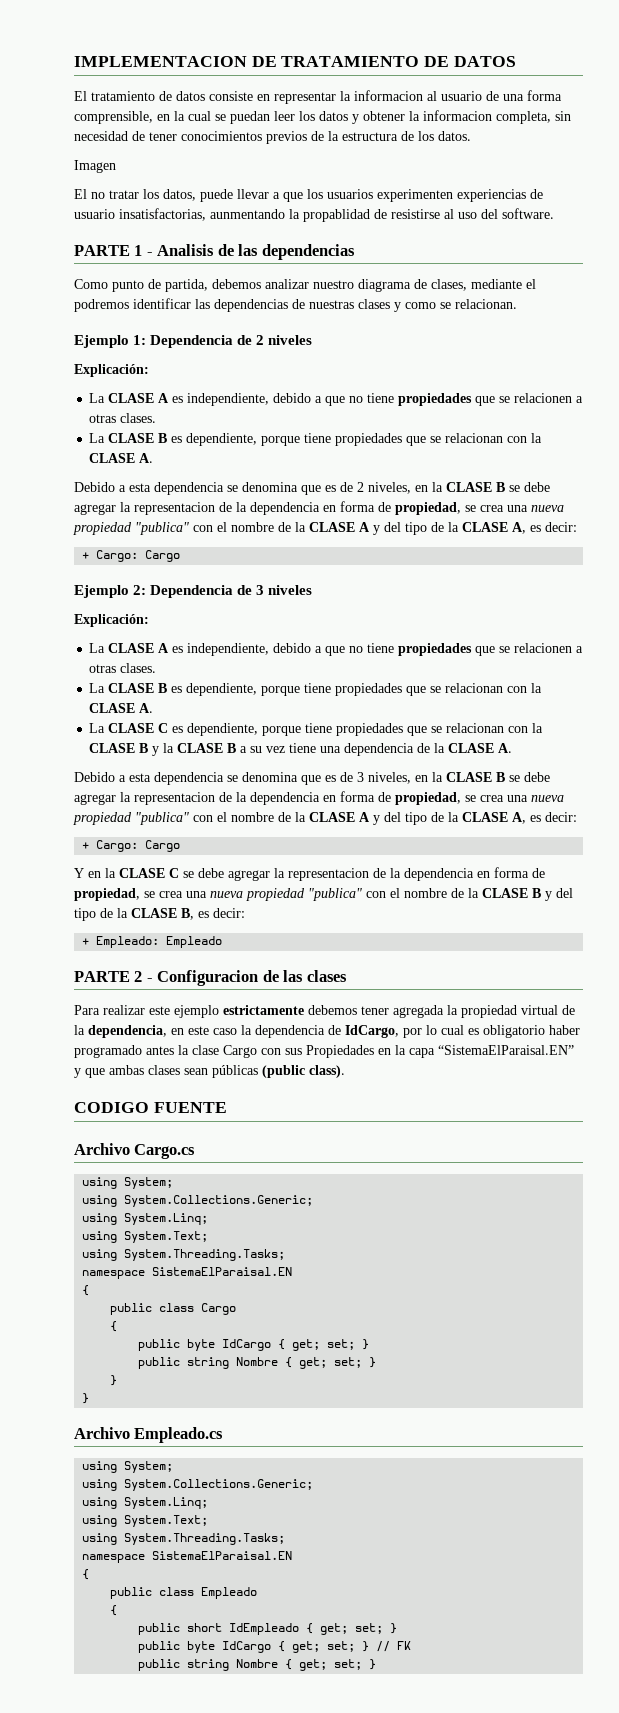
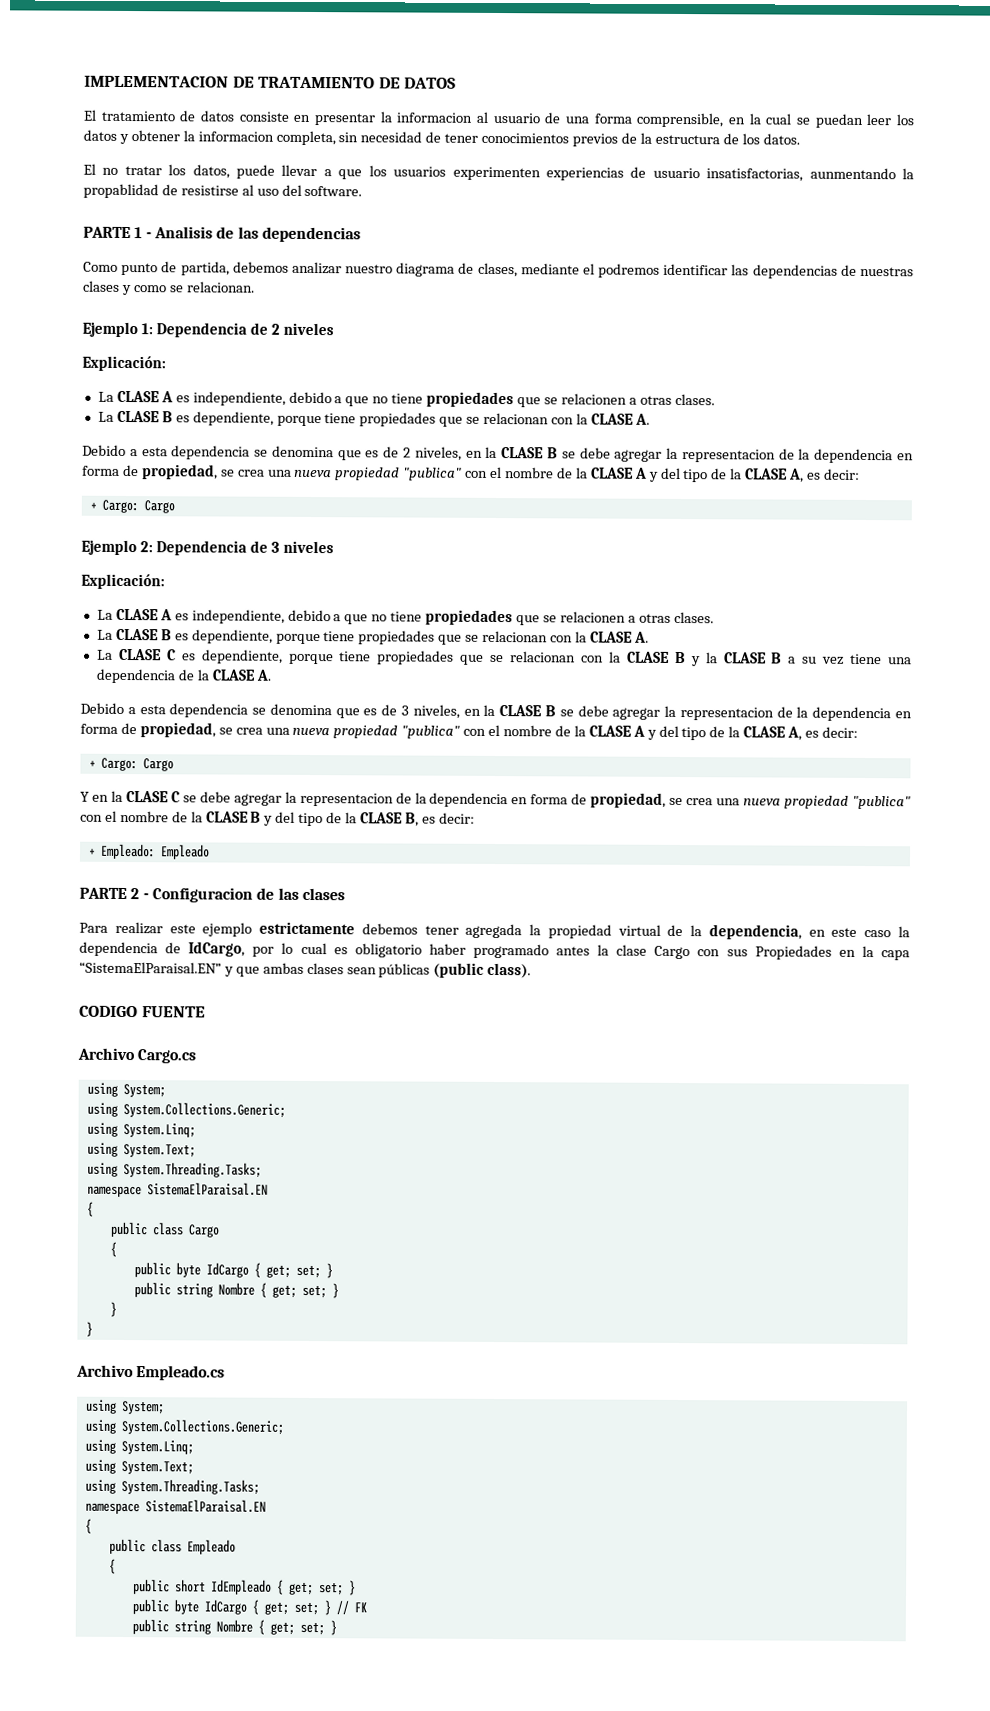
- El tratamiento de datos consiste en representar la informacion al usuario de una forma comprensible, en la cual se puedan leer los datos y obtener la informacion completa, sin necesidad de tener conocimientos previos de la estructura de los datos.
+ El tratamiento de datos consiste en presentar la informacion al usuario de una forma comprensible, en la cual se puedan leer los datos y obtener la informacion completa, sin necesidad de tener conocimientos previos de la estructura de los datos.
- Imagen

